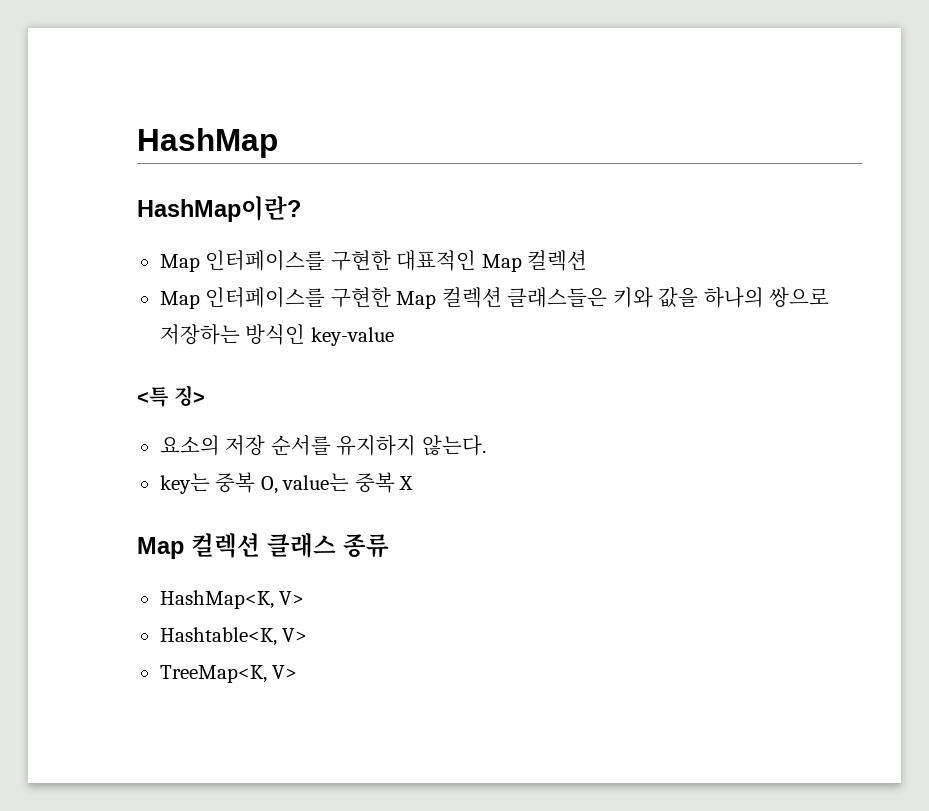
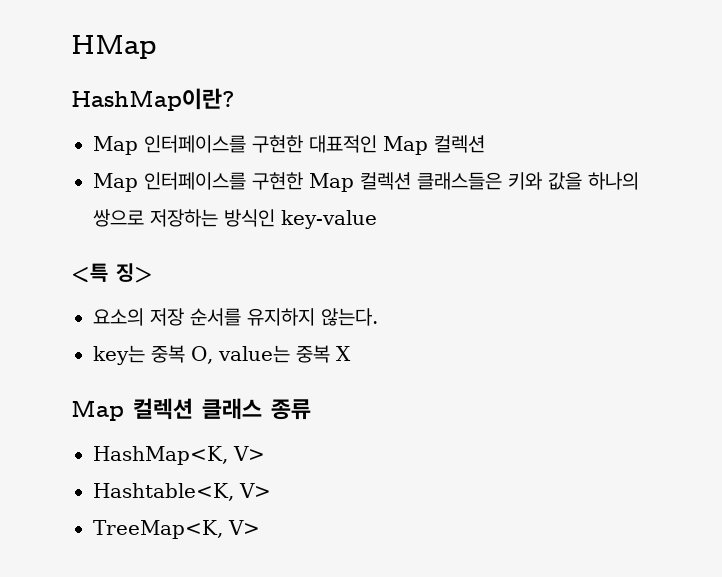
- HashMap
+ HMap

